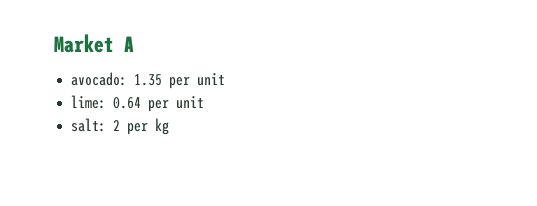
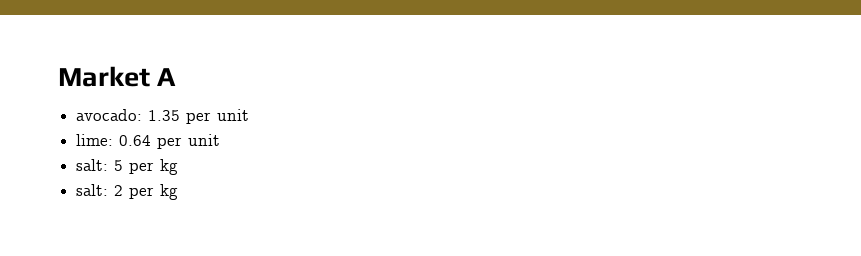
+ salt: 5 per kg

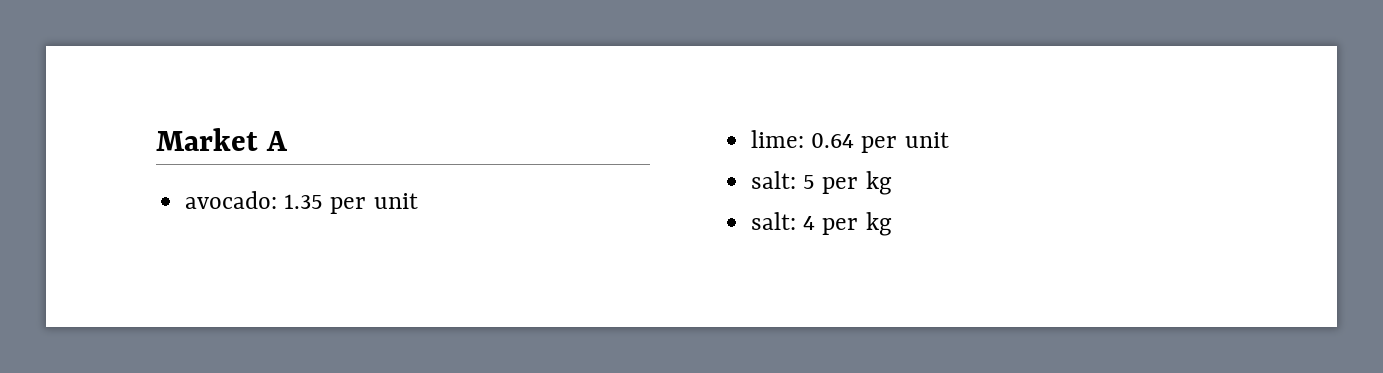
- salt: 2 per kg
+ salt: 4 per kg

